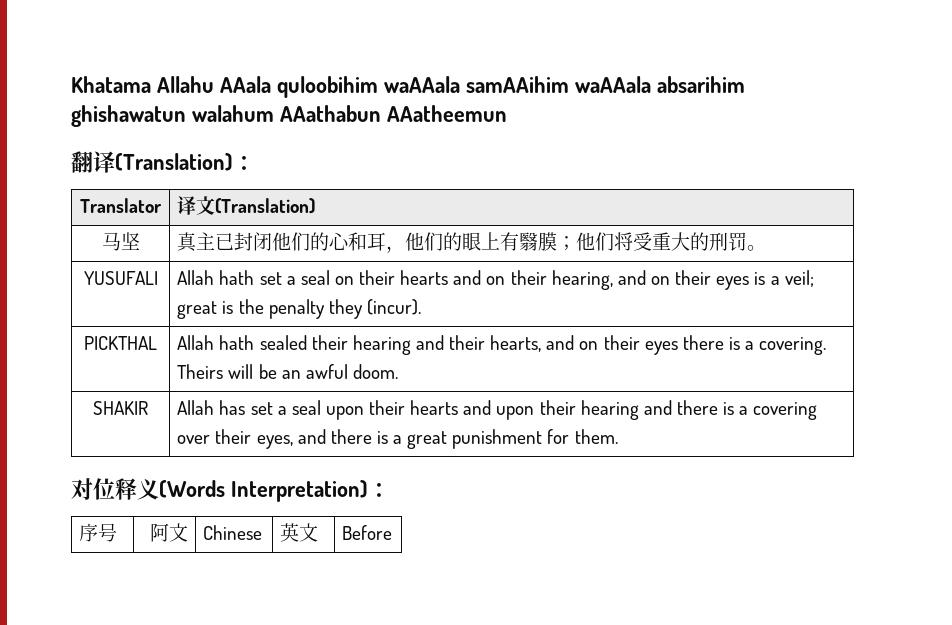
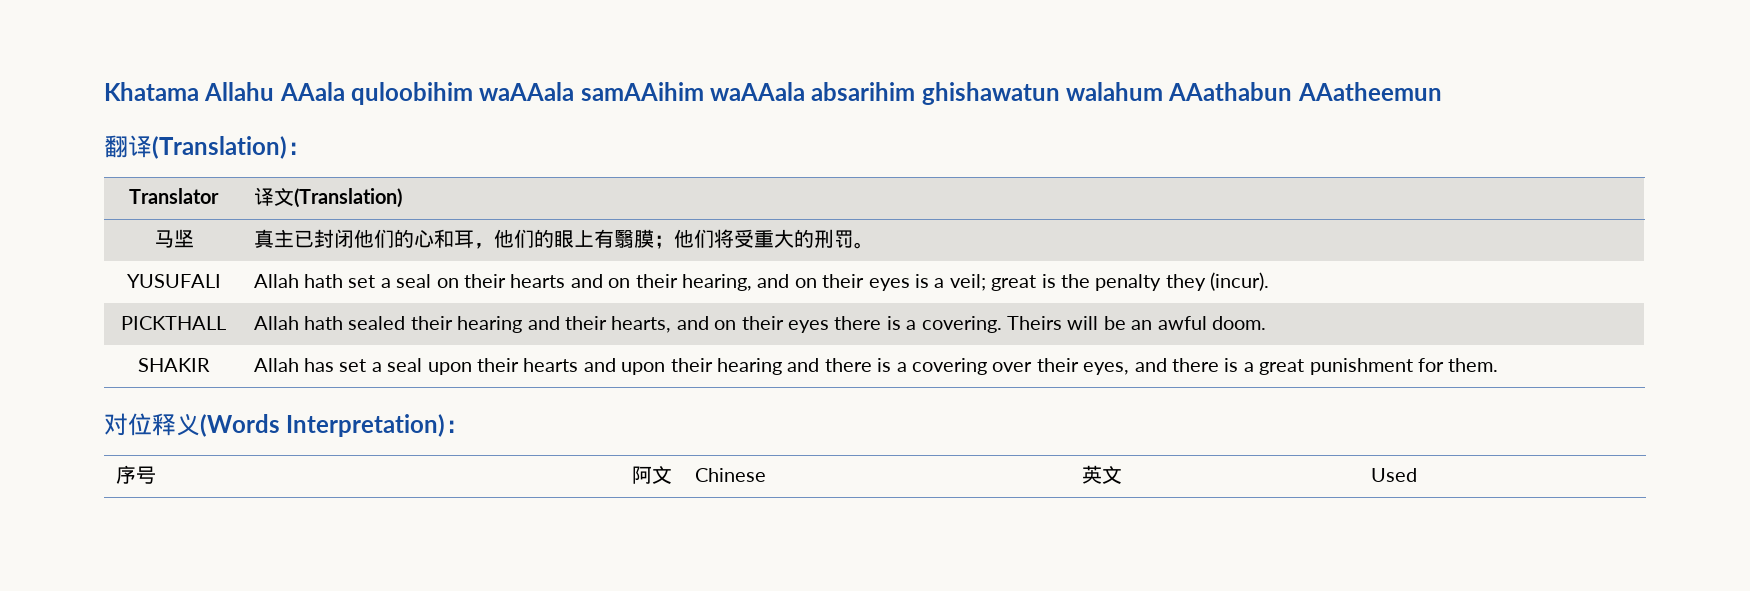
- PICKTHAL | Allah hath sealed their hearing and their hearts, and on their eyes there is a covering. Theirs will be an awful doom.
+ PICKTHALL | Allah hath sealed their hearing and their hearts, and on their eyes there is a covering. Theirs will be an awful doom.
- 序号 | 阿文 | Chinese | 英文 | Before
+ 序号 | 阿文 | Chinese | 英文 | Used

